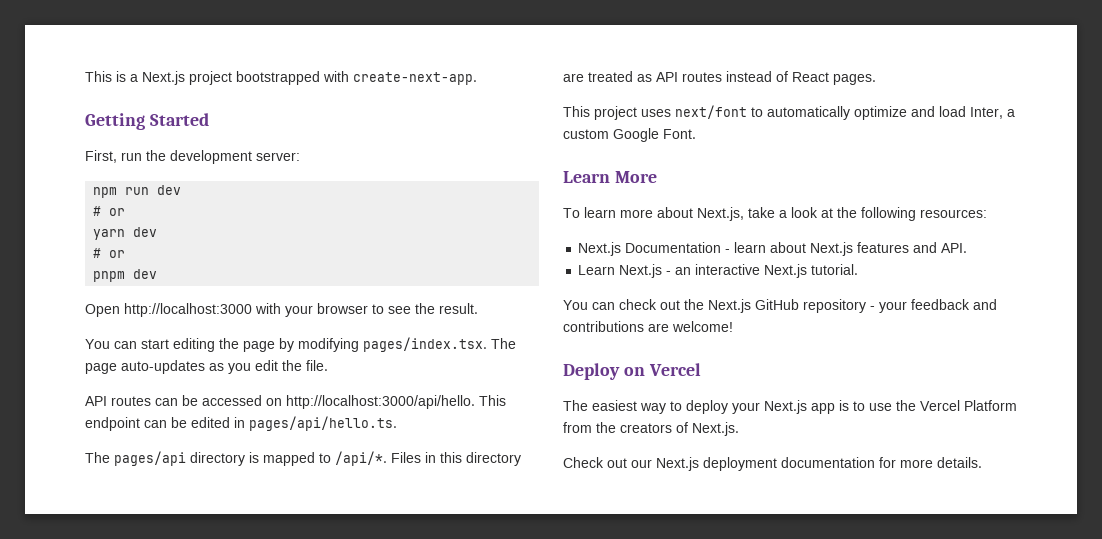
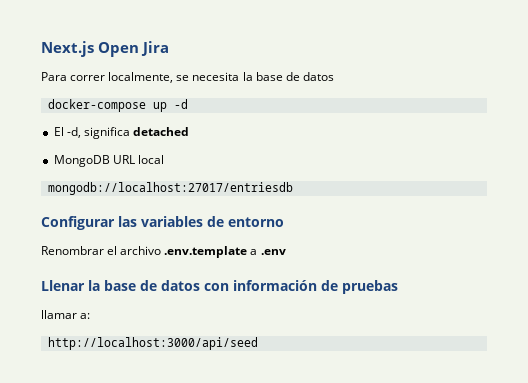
- This is a Next.js project bootstrapped with create-next-app.
- Getting Started
- First, run the development server:
- npm run dev
- # or
- yarn dev
- # or
- pnpm dev
- Open http://localhost:3000 with your browser to see the result.
- You can start editing the page by modifying pages/index.tsx. The page auto-updates as you edit the file.
- API routes can be accessed on http://localhost:3000/api/hello. This endpoint can be edited in pages/api/hello.ts.
- The pages/api directory is mapped to /api/*. Files in this directory are treated as API routes instead of React pages.
- This project uses next/font to automatically optimize and load Inter, a custom Google Font.
- Learn More
- To learn more about Next.js, take a look at the following resources:
- Next.js Documentation - learn about Next.js features and API.
- Learn Next.js - an interactive Next.js tutorial.
- You can check out the Next.js GitHub repository - your feedback and contributions are welcome!
- Deploy on Vercel
- The easiest way to deploy your Next.js app is to use the Vercel Platform from the creators of Next.js.
- Check out our Next.js deployment documentation for more details.
+ Next.js Open Jira
+ Para correr localmente, se necesita la base de datos
+ docker-compose up -d
+ El -d, significa detached
+ MongoDB URL local
+ mongodb://localhost:27017/entriesdb
+ Configurar las variables de entorno
+ Renombrar el archivo .env.template a .env
+ Llenar la base de datos con información de pruebas
+ llamar a:
+ http://localhost:3000/api/seed

